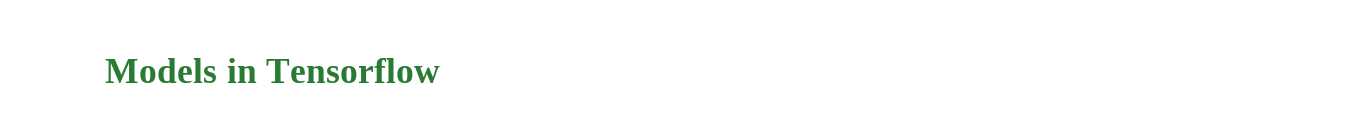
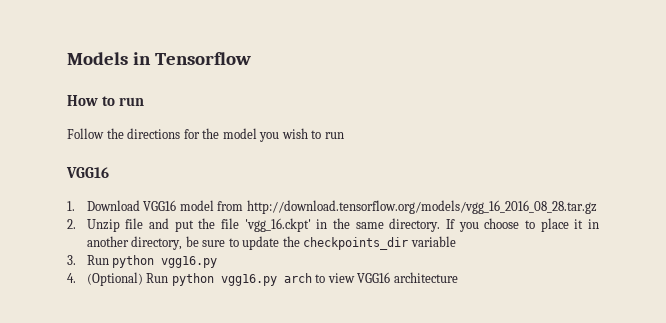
+ How to run
+ Follow the directions for the model you wish to run
+ VGG16
+ 1. Download VGG16 model from http://download.tensorflow.org/models/vgg_16_2016_08_28.tar.gz
+ 2. Unzip file and put the file 'vgg_16.ckpt' in the same directory. If you choose to place it in another directory, be sure to update the checkpoints_dir variable
+ 3. Run python vgg16.py
+ 4. (Optional) Run python vgg16.py arch to view VGG16 architecture

